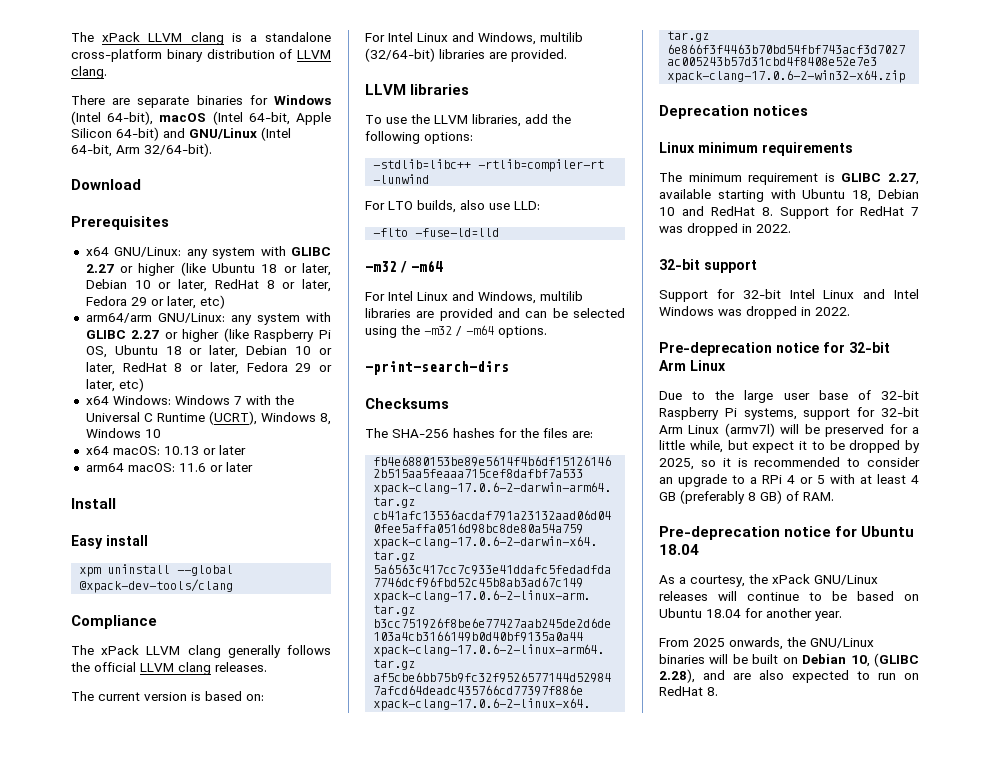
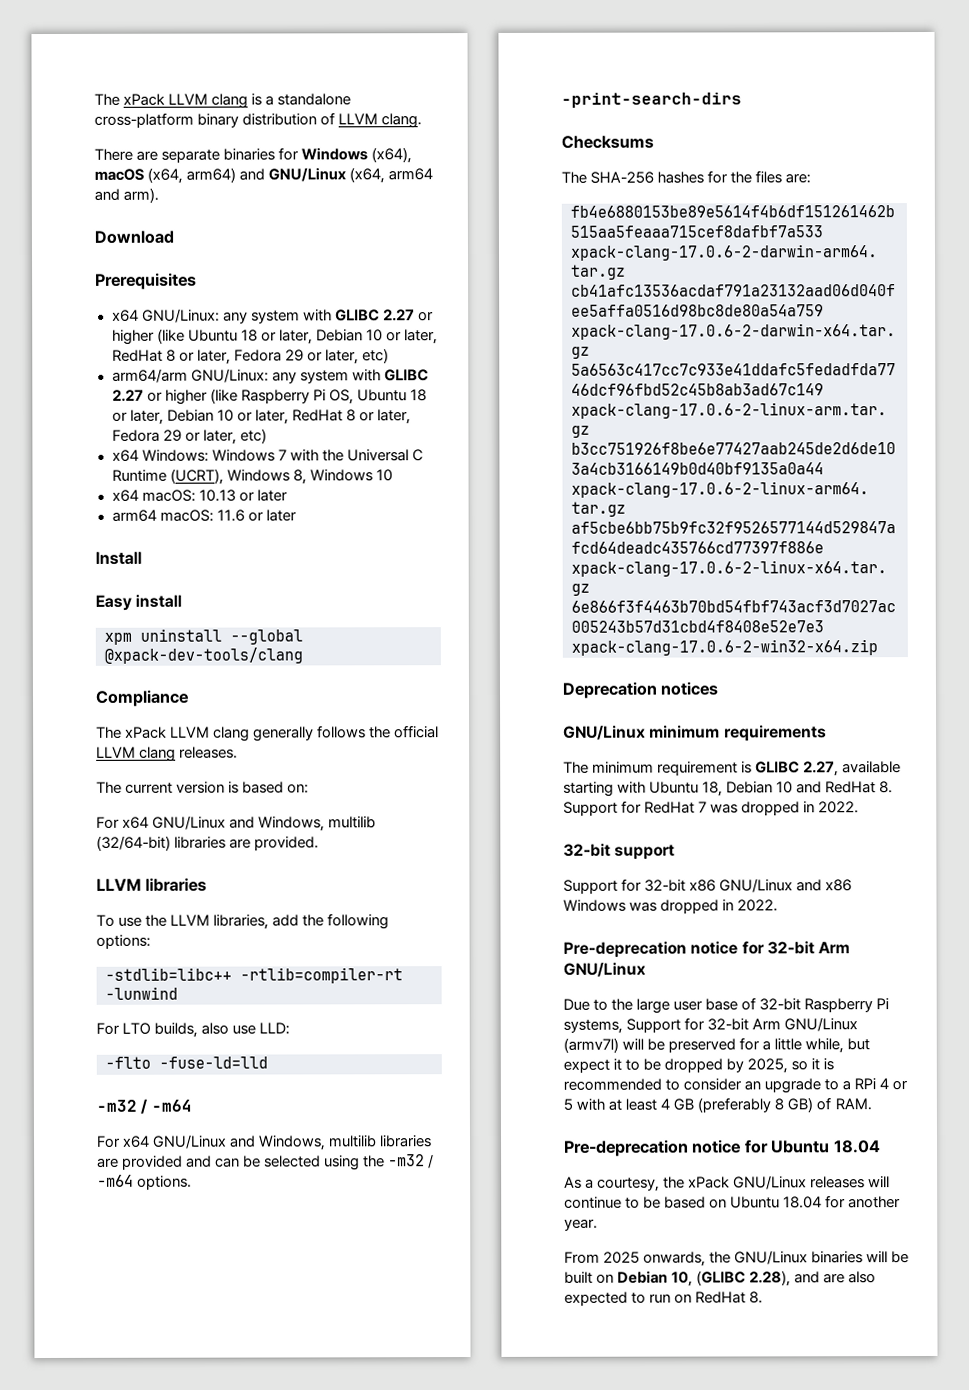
- There are separate binaries for Windows (Intel 64-bit), macOS (Intel 64-bit, Apple Silicon 64-bit) and GNU/Linux (Intel 64-bit, Arm 32/64-bit).
+ There are separate binaries for Windows (x64), macOS (x64, arm64) and GNU/Linux (x64, arm64 and arm).
- For Intel Linux and Windows, multilib (32/64-bit) libraries are provided.
+ For x64 GNU/Linux and Windows, multilib (32/64-bit) libraries are provided.
- For Intel Linux and Windows, multilib libraries are provided and can be selected using the -m32 / -m64 options.
+ For x64 GNU/Linux and Windows, multilib libraries are provided and can be selected using the -m32 / -m64 options.
- Linux minimum requirements
+ GNU/Linux minimum requirements
- Support for 32-bit Intel Linux and Intel Windows was dropped in 2022.
+ Support for 32-bit x86 GNU/Linux and x86 Windows was dropped in 2022.
- Pre-deprecation notice for 32-bit Arm Linux
+ Pre-deprecation notice for 32-bit Arm GNU/Linux
- Due to the large user base of 32-bit Raspberry Pi systems, support for 32-bit Arm Linux (armv7l) will be preserved for a little while, but expect it to be dropped by 2025, so it is recommended to consider an upgrade to a RPi 4 or 5 with at least 4 GB (preferably 8 GB) of RAM.
+ Due to the large user base of 32-bit Raspberry Pi systems, Support for 32-bit Arm GNU/Linux (armv7l) will be preserved for a little while, but expect it to be dropped by 2025, so it is recommended to consider an upgrade to a RPi 4 or 5 with at least 4 GB (preferably 8 GB) of RAM.

